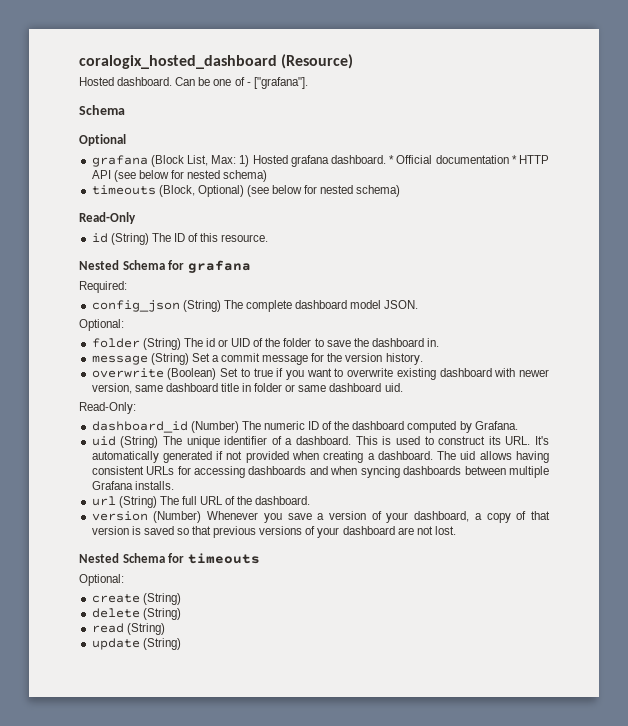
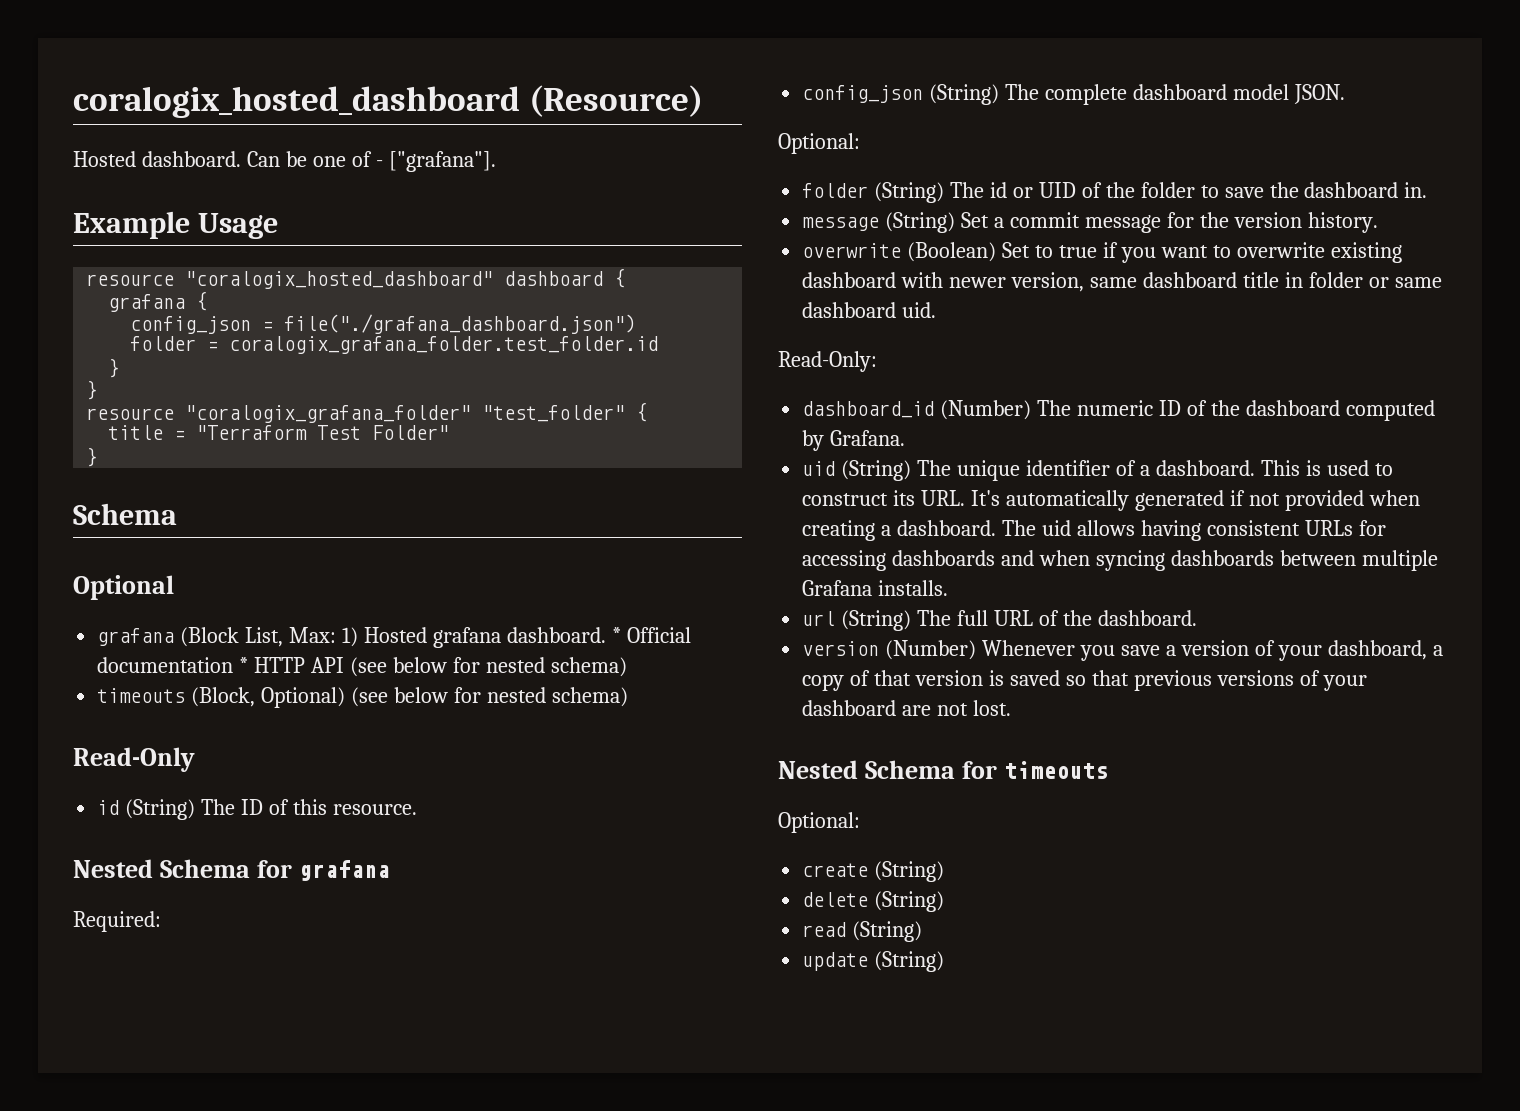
+ Example Usage
+ resource "coralogix_hosted_dashboard" dashboard {
+ grafana {
+ config_json = file("./grafana_dashboard.json")
+ folder = coralogix_grafana_folder.test_folder.id
+ }
+ }
+ resource "coralogix_grafana_folder" "test_folder" {
+ title = "Terraform Test Folder"
+ }

